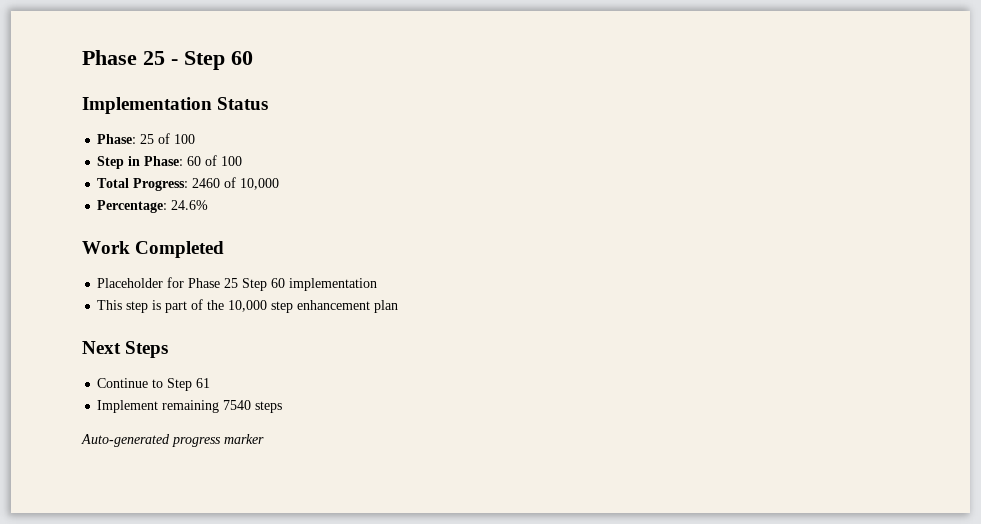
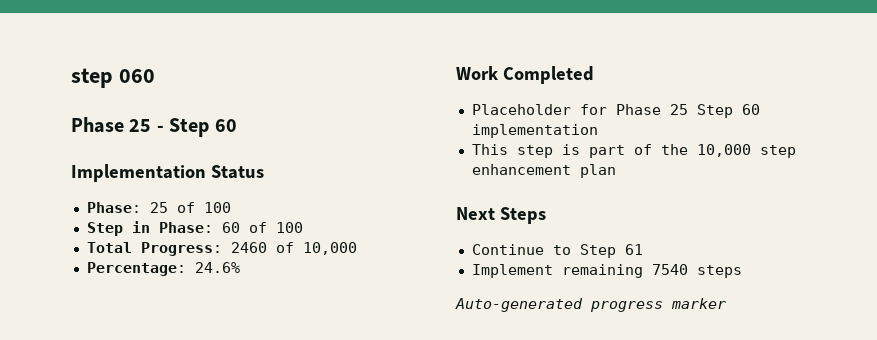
+ step 060

